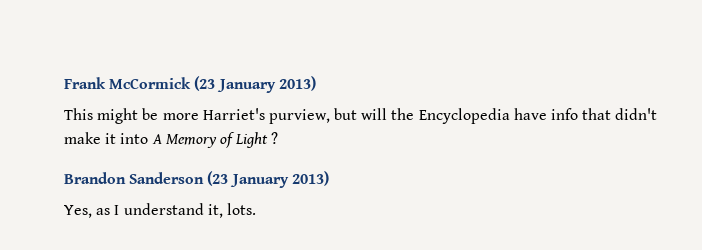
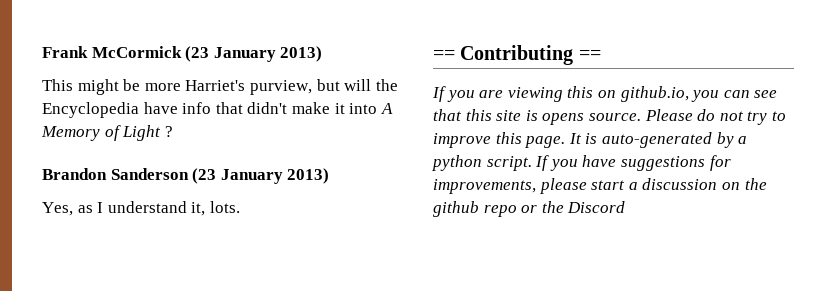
+ == Contributing ==
+ If you are viewing this on github.io, you can see that this site is opens source. Please do not try to improve this page. It is auto-generated by a python script. If you have suggestions for improvements, please start a discussion on the github repo or the Discord

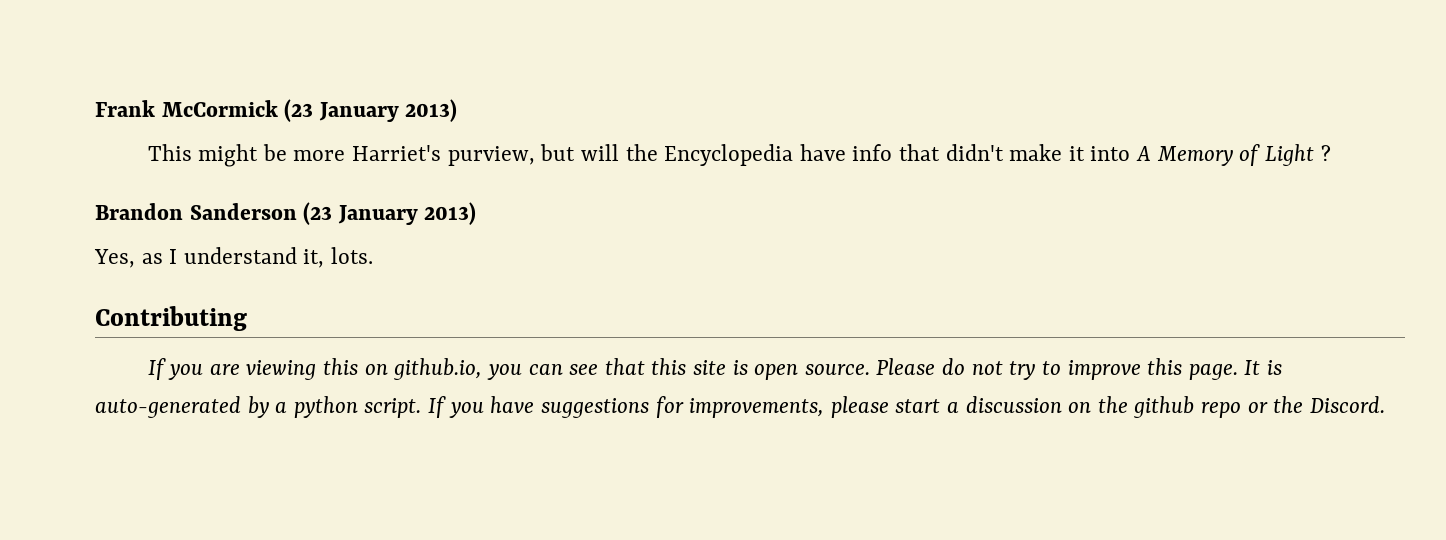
- == Contributing ==
+ Contributing
- If you are viewing this on github.io, you can see that this site is opens source.
+ If you are viewing this on github.io, you can see that this site is open source.
- If you have suggestions for improvements, please start a discussion on the github repo or the Discord
+ If you have suggestions for improvements, please start a discussion on the github repo or the Discord.

